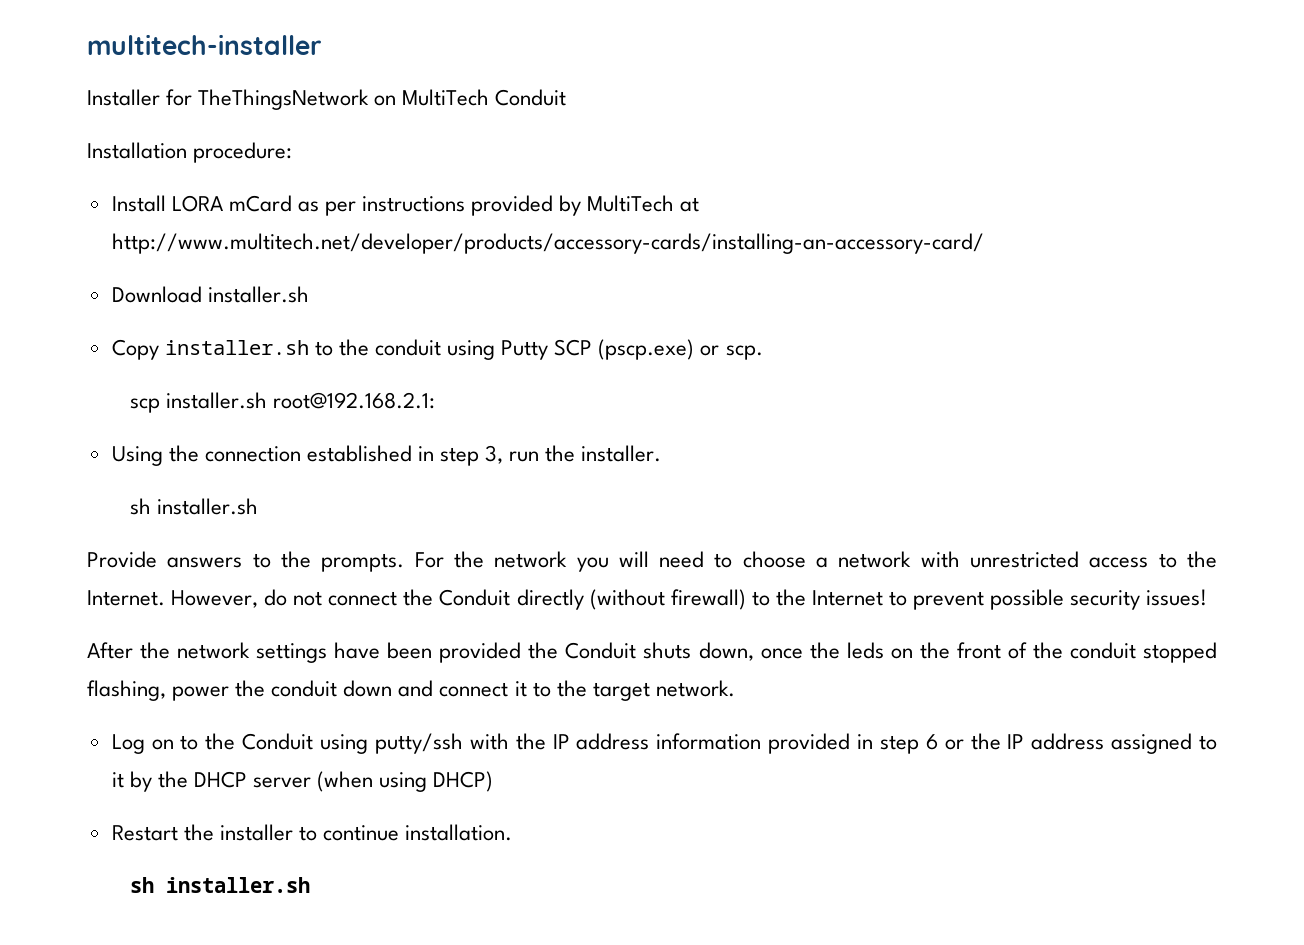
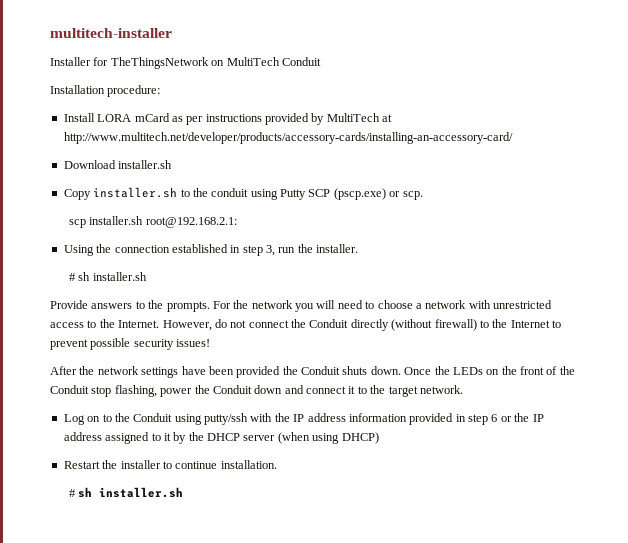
  Using the connection established in step 3, run the installer.
- sh installer.sh
+ # sh installer.sh
- After the network settings have been provided the Conduit shuts down, once the leds on the front of the conduit stopped flashing, power the conduit down and connect it to the target network.
+ After the network settings have been provided the Conduit shuts down. Once the LEDs on the front of the Conduit stop flashing, power the Conduit down and connect it to the target network.
  Restart the installer to continue installation.
- sh installer.sh
+ # sh installer.sh

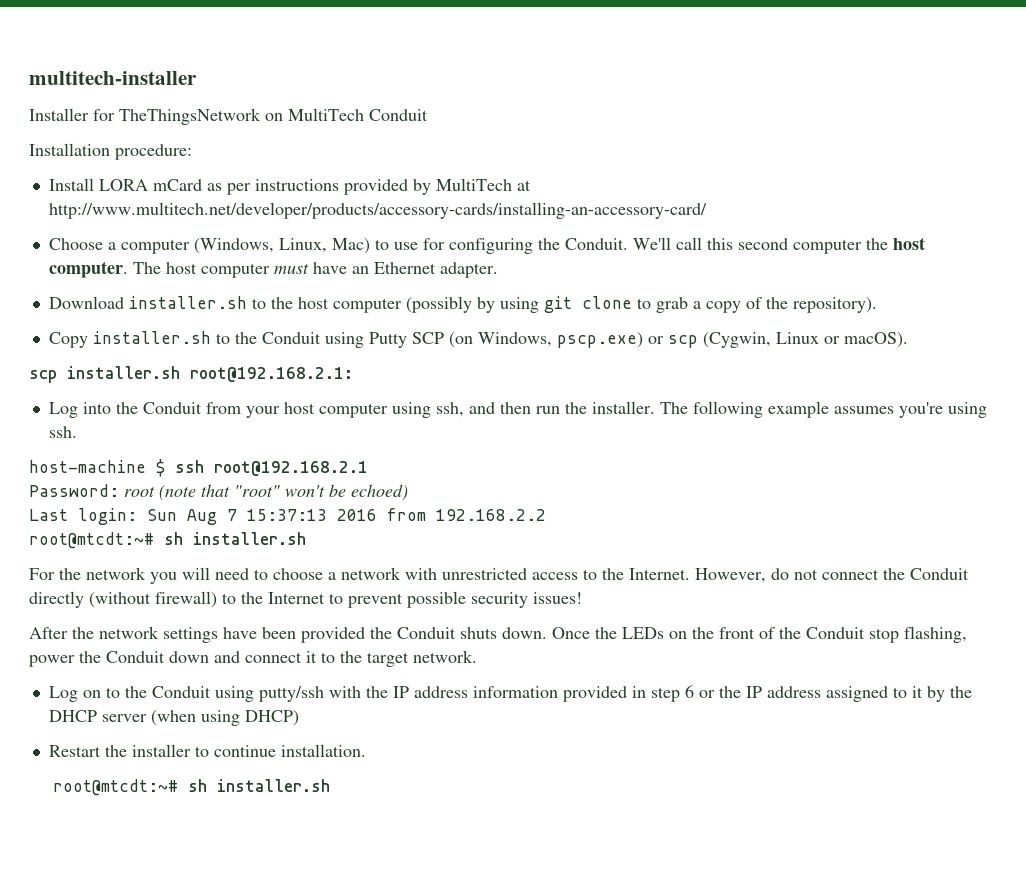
- Download installer.sh
+ Choose a computer (Windows, Linux, Mac) to use for configuring the Conduit. We'll call this second computer the host computer. The host computer must have an Ethernet adapter.
+ Download installer.sh to the host computer (possibly by using git clone to grab a copy of the repository).
- Copy installer.sh to the conduit using Putty SCP (pscp.exe) or scp.
+ Copy installer.sh to the Conduit using Putty SCP (on Windows, pscp.exe) or scp (Cygwin, Linux or macOS).
  scp installer.sh root@192.168.2.1:
- Using the connection established in step 3, run the installer.
- # sh installer.sh
- Provide answers to the prompts. For the network you will need to choose a network with unrestricted access to the Internet.
+ Log into the Conduit from your host computer using ssh, and then run the installer. The following example assumes you're using ssh.
+ host-machine $ ssh root@192.168.2.1
+ Password: root (note that "root" won't be echoed)
+ Last login: Sun Aug 7 15:37:13 2016 from 192.168.2.2
+ root@mtcdt:~# sh installer.sh
+ For the network you will need to choose a network with unrestricted access to the Internet.
  Restart the installer to continue installation.
- # sh installer.sh
+ root@mtcdt:~# sh installer.sh

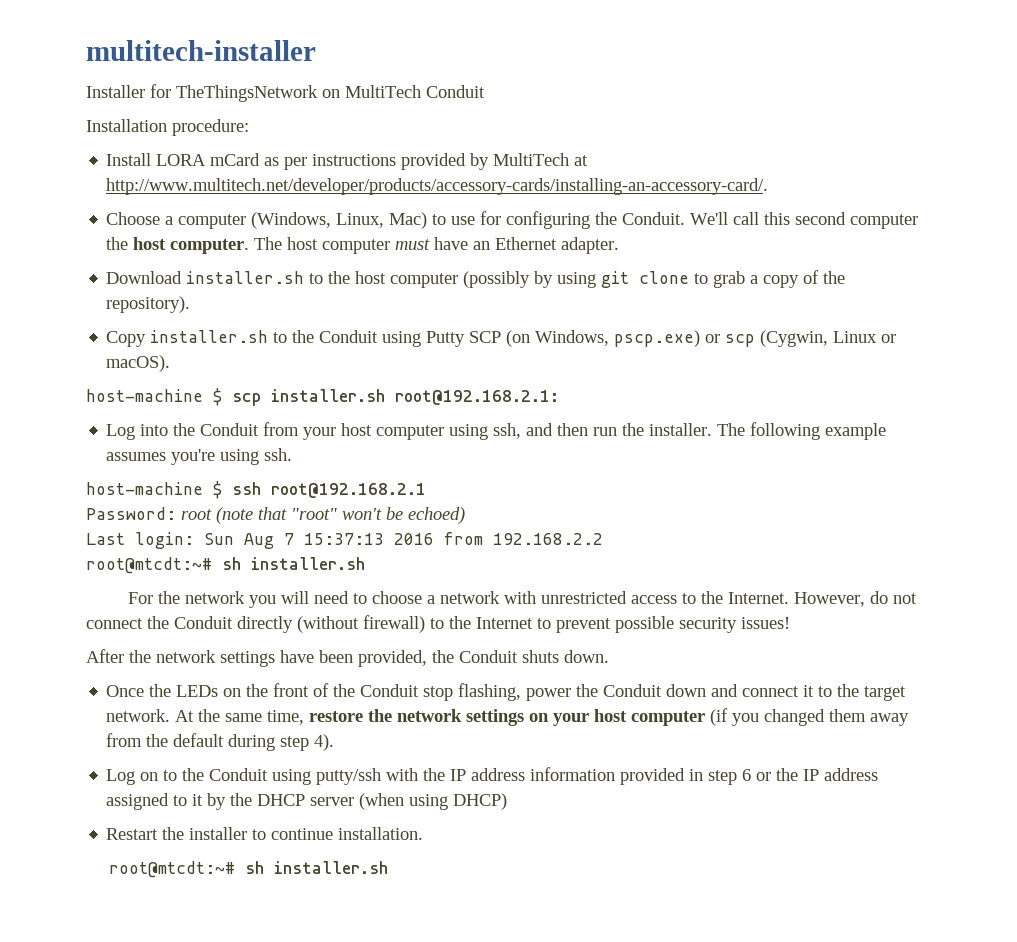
- Install LORA mCard as per instructions provided by MultiTech at http://www.multitech.net/developer/products/accessory-cards/installing-an-accessory-card/
+ Install LORA mCard as per instructions provided by MultiTech at http://www.multitech.net/developer/products/accessory-cards/installing-an-accessory-card/.
- scp installer.sh root@192.168.2.1:
+ host-machine $ scp installer.sh root@192.168.2.1:
- After the network settings have been provided the Conduit shuts down. Once the LEDs on the front of the Conduit stop flashing, power the Conduit down and connect it to the target network.
+ After the network settings have been provided, the Conduit shuts down.
+ Once the LEDs on the front of the Conduit stop flashing, power the Conduit down and connect it to the target network. At the same time, restore the network settings on your host computer (if you changed them away from the default during step 4).

